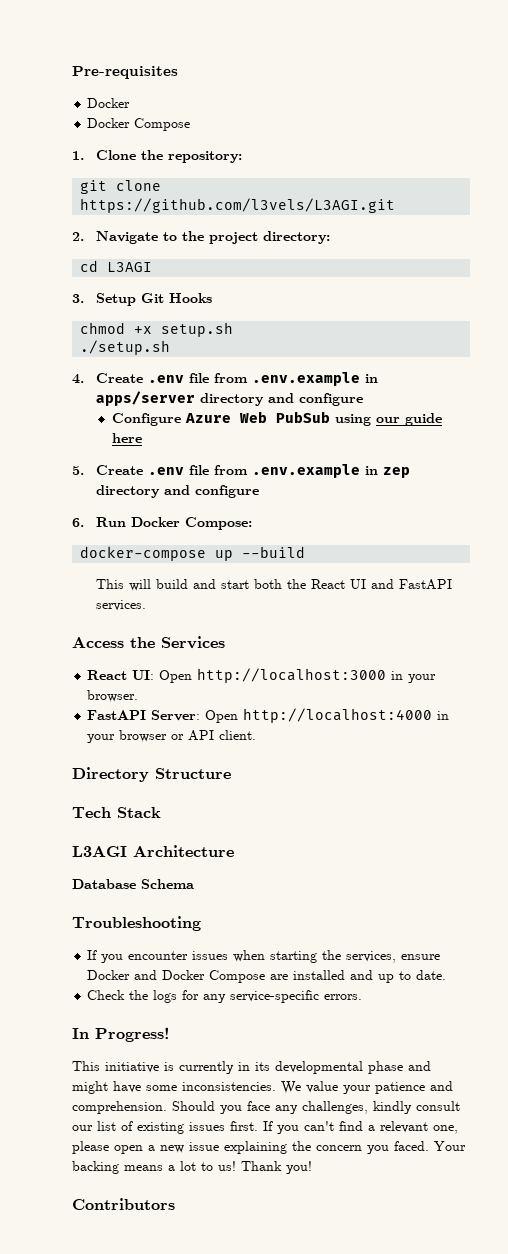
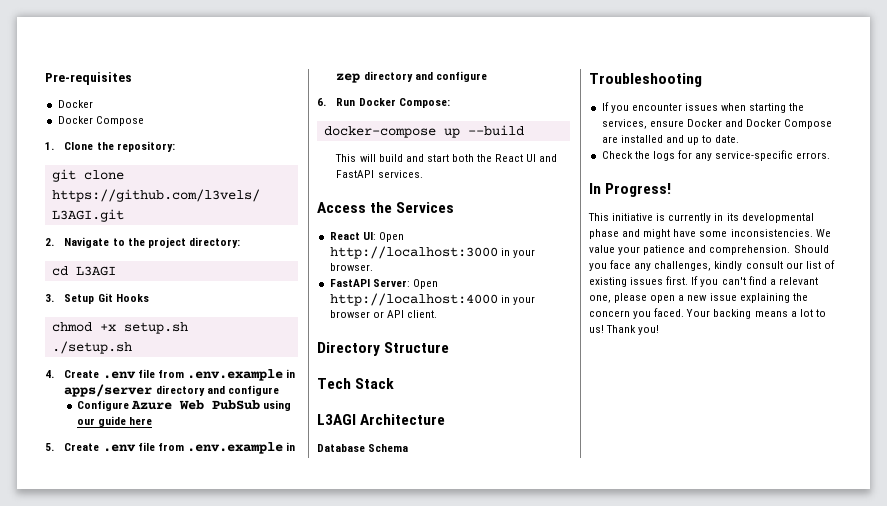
- Contributors

